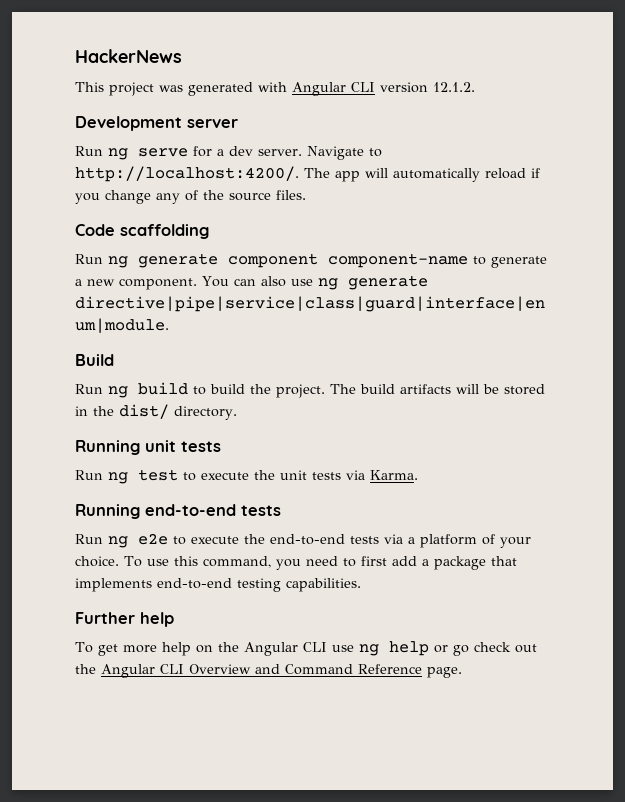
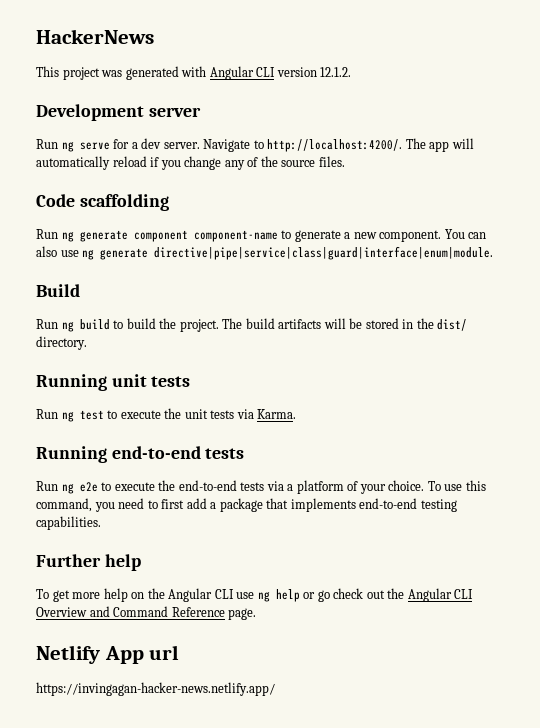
+ Netlify App url
+ https://invingagan-hacker-news.netlify.app/

